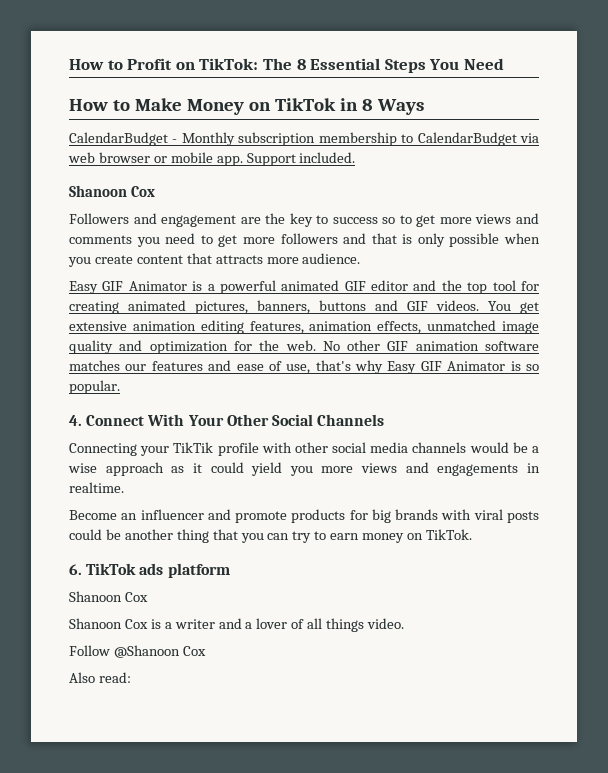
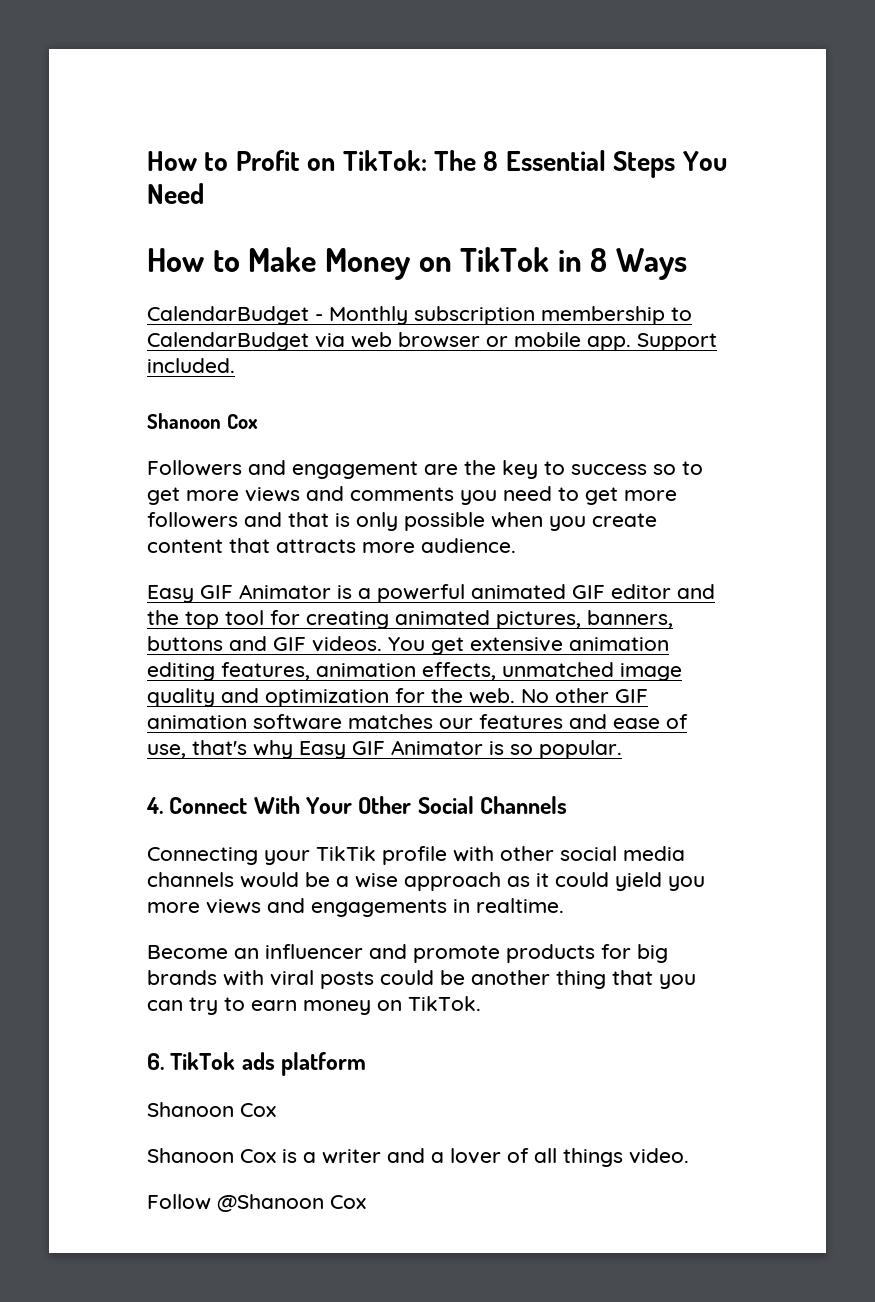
- Also read:

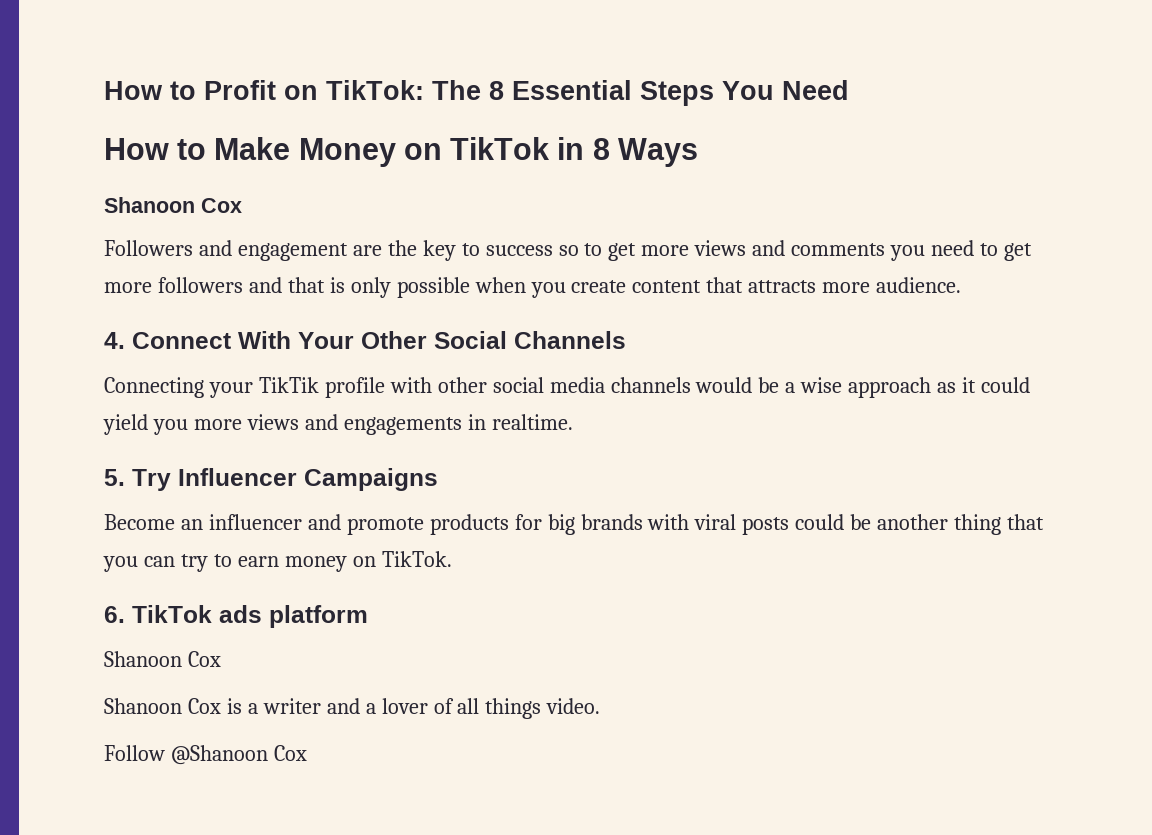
- CalendarBudget - Monthly subscription membership to CalendarBudget via web browser or mobile app. Support included.
- Easy GIF Animator is a powerful animated GIF editor and the top tool for creating animated pictures, banners, buttons and GIF videos. You get extensive animation editing features, animation effects, unmatched image quality and optimization for the web. No other GIF animation software matches our features and ease of use, that's why Easy GIF Animator is so popular.
+ 5. Try Influencer Campaigns

